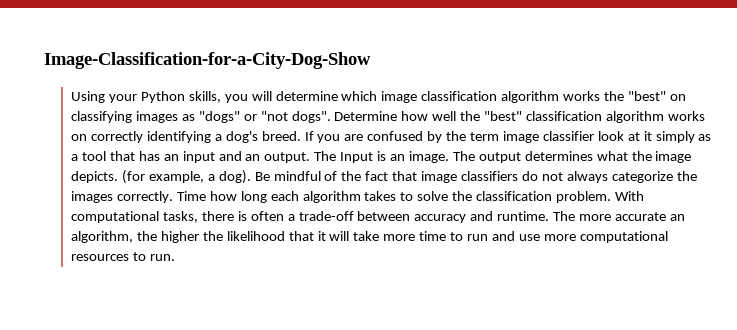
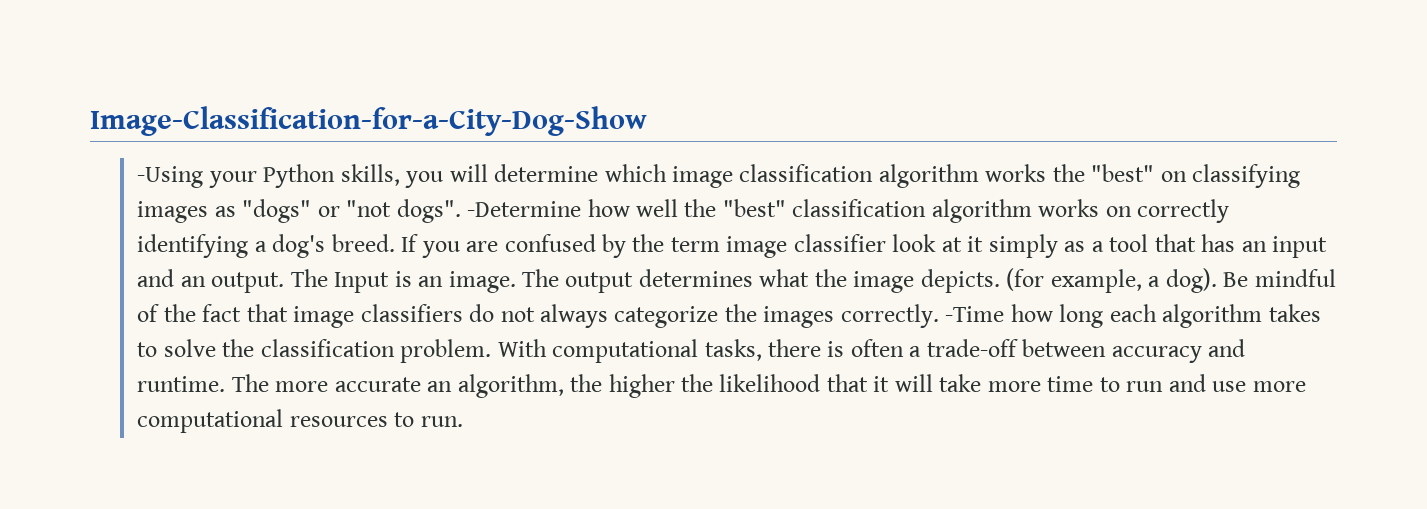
- Using your Python skills, you will determine which image classification algorithm works the "best" on classifying images as "dogs" or "not dogs".
+ -Using your Python skills, you will determine which image classification algorithm works the "best" on classifying images as "dogs" or "not dogs".
- Determine how well the "best" classification algorithm works on correctly identifying a dog's breed.
+ -Determine how well the "best" classification algorithm works on correctly identifying a dog's breed.
- Time how long each algorithm takes to solve the classification problem.
+ -Time how long each algorithm takes to solve the classification problem.

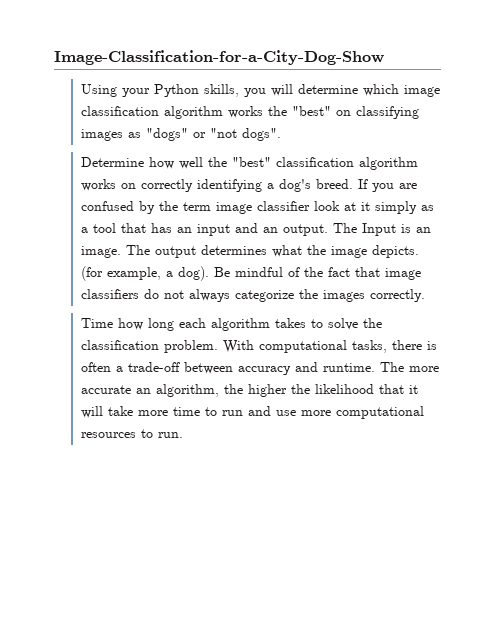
- -Using your Python skills, you will determine which image classification algorithm works the "best" on classifying images as "dogs" or "not dogs". -Determine how well the "best" classification algorithm works on correctly identifying a dog's breed.
+ Using your Python skills, you will determine which image classification algorithm works the "best" on classifying images as "dogs" or "not dogs".
+ Determine how well the "best" classification algorithm works on correctly identifying a dog's breed.
- Be mindful of the fact that image classifiers do not always categorize the images correctly. -Time how long each algorithm takes to solve the classification problem.
+ Be mindful of the fact that image classifiers do not always categorize the images correctly.
+ Time how long each algorithm takes to solve the classification problem.

